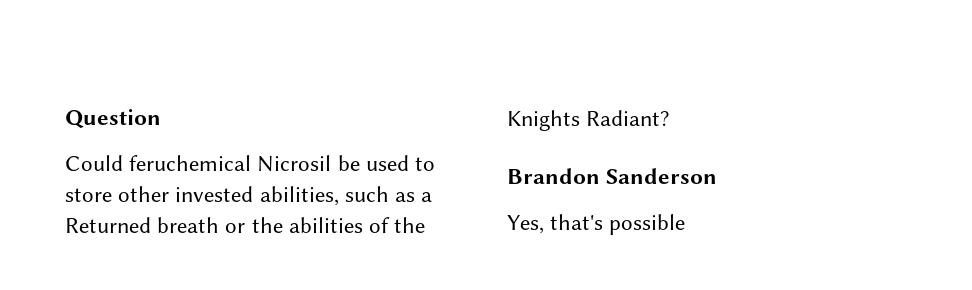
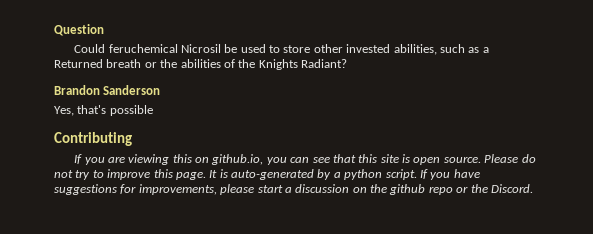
+ Contributing
+ If you are viewing this on github.io, you can see that this site is open source. Please do not try to improve this page. It is auto-generated by a python script. If you have suggestions for improvements, please start a discussion on the github repo or the Discord.

